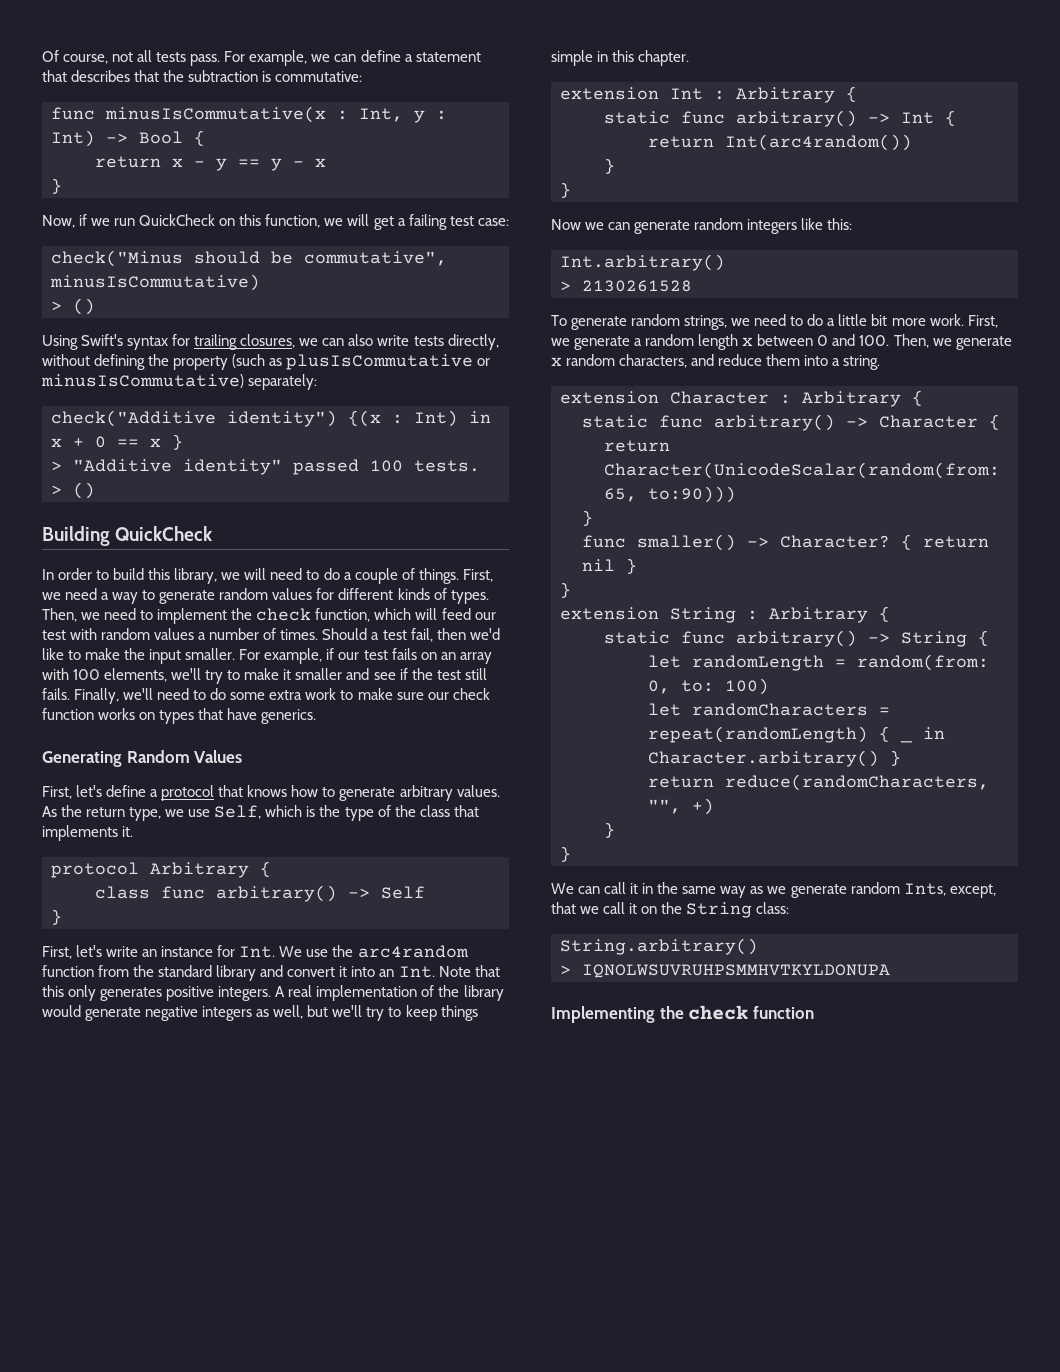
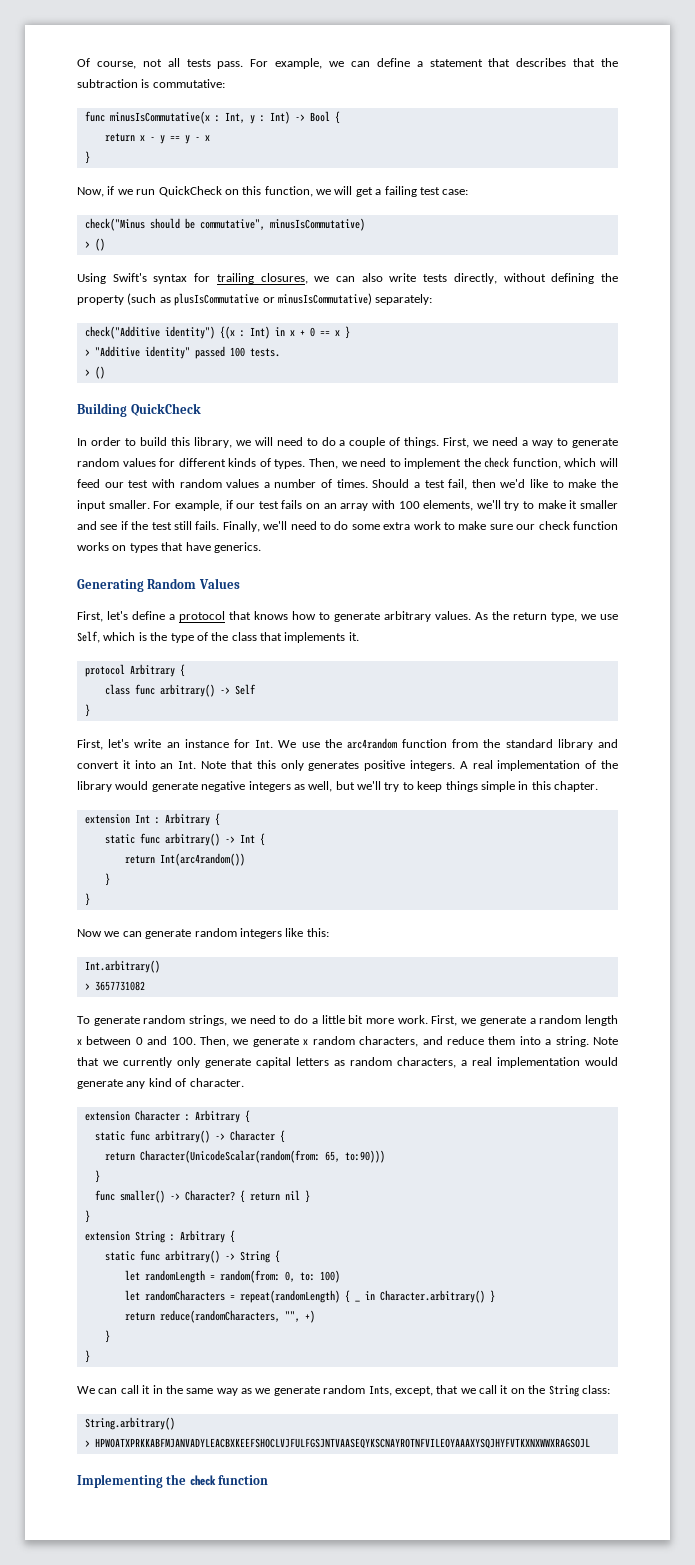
- > 2130261528
+ > 3657731082
+ Note that we currently only generate capital letters as random characters, a real implementation would generate any kind of character.
- > IQNOLWSUVRUHPSMMHVTKYLDONUPA
+ > HPWOATXPRKKABFMJANVADYLEACBXKEEFSHOCLVJFULFGSJNTVAASEQYKSCNAYROTNFVILEOYAAAXYSQJHYFVTKXNXWWXRAGSOJL

